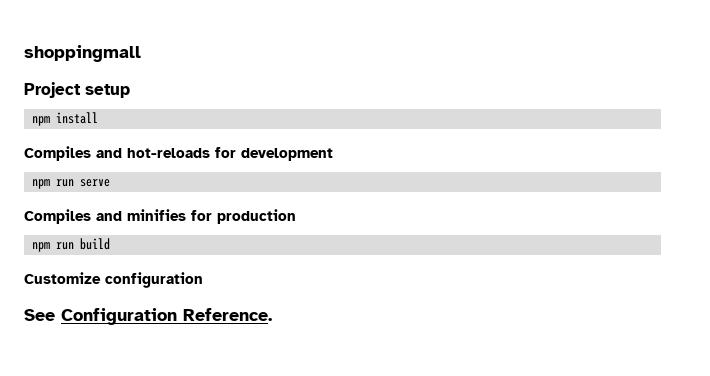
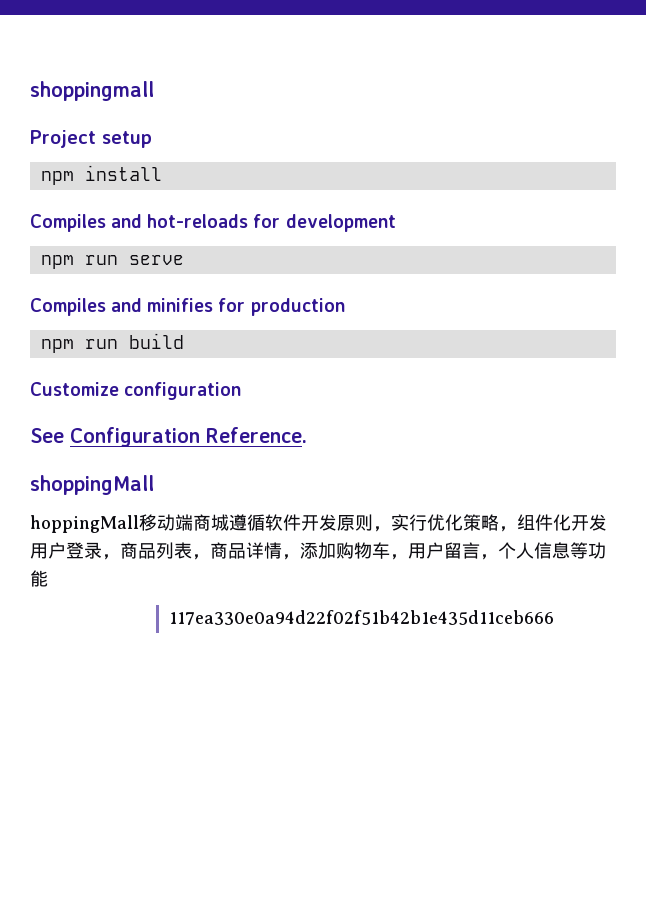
+ shoppingMall
+ hoppingMall移动端商城遵循软件开发原则，实行优化策略，组件化开发用户登录，商品列表，商品详情，添加购物车，用户留言，个人信息等功能
+ 117ea330e0a94d22f02f51b42b1e435d11ceb666

